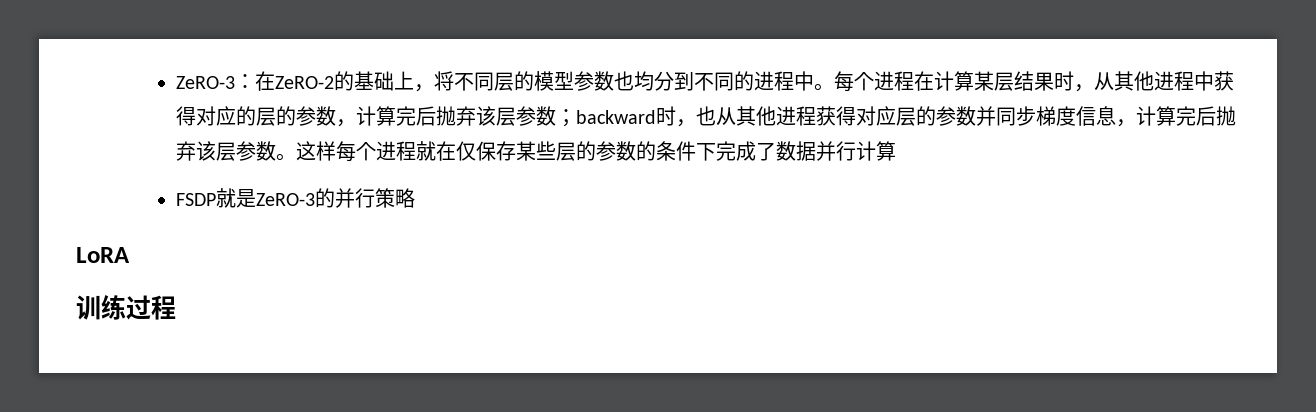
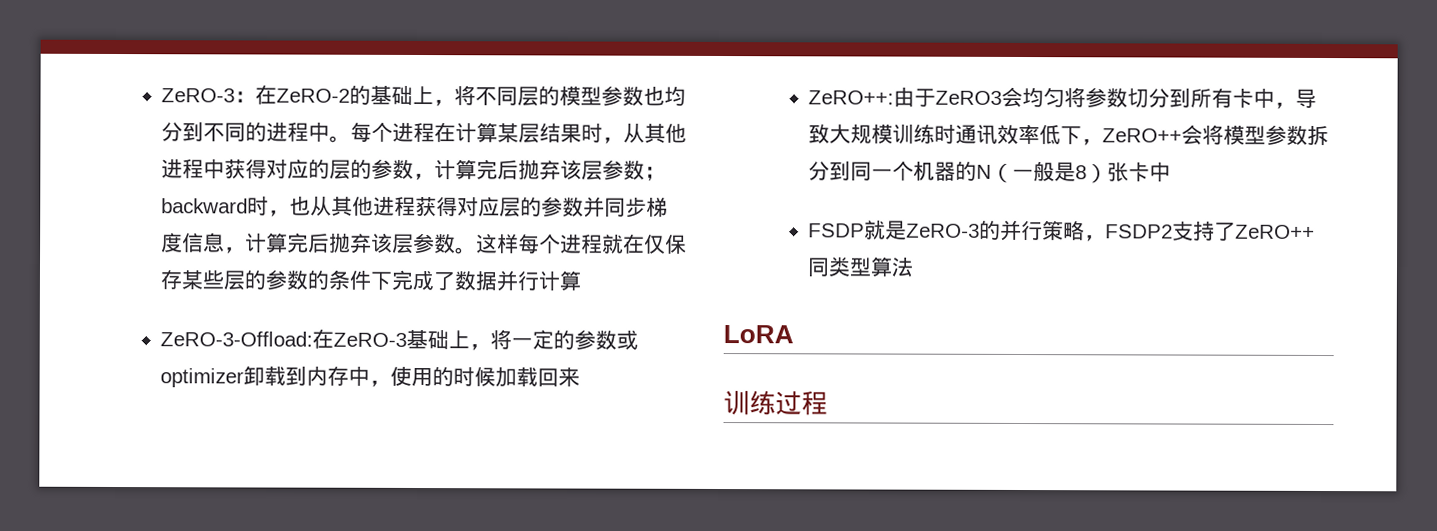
+ ZeRO-3-Offload:在ZeRO-3基础上，将一定的参数或optimizer卸载到内存中，使用的时候加载回来
+ ZeRO++:由于ZeRO3会均匀将参数切分到所有卡中，导致大规模训练时通讯效率低下，ZeRO++会将模型参数拆分到同一个机器的N（一般是8）张卡中
- FSDP就是ZeRO-3的并行策略
+ FSDP就是ZeRO-3的并行策略，FSDP2支持了ZeRO++同类型算法

